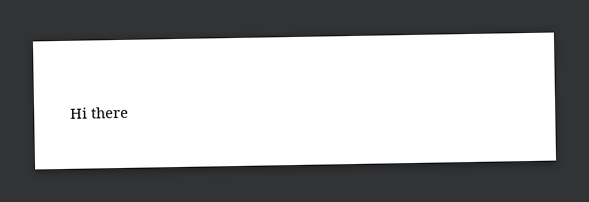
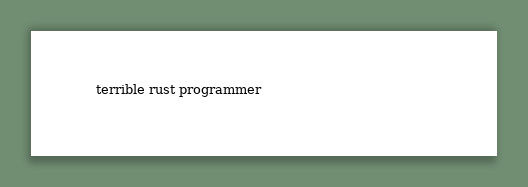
- Hi there
+ terrible rust programmer

